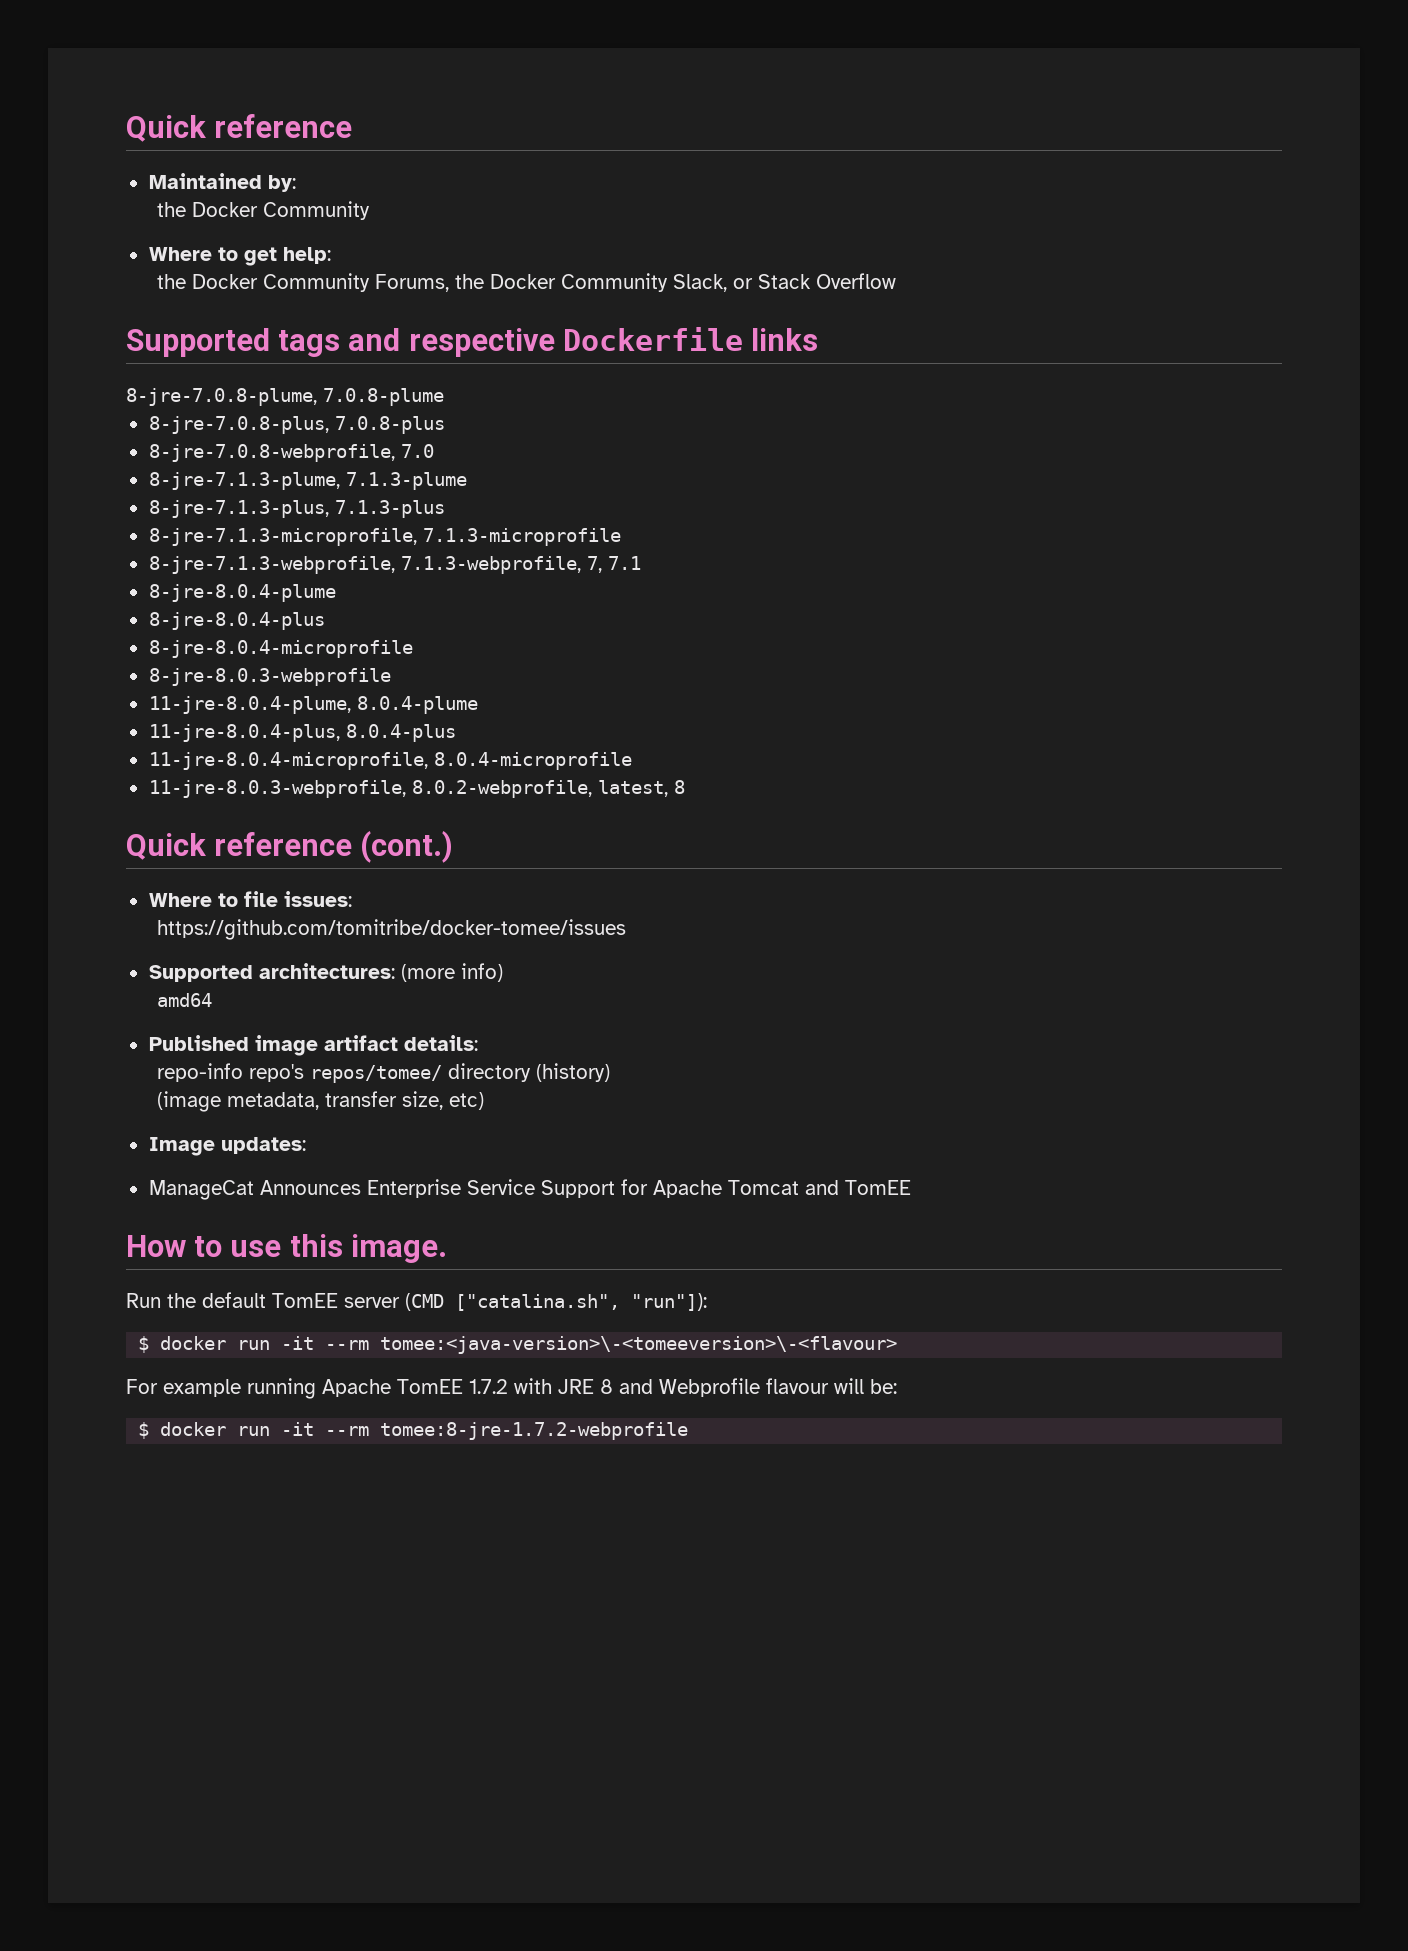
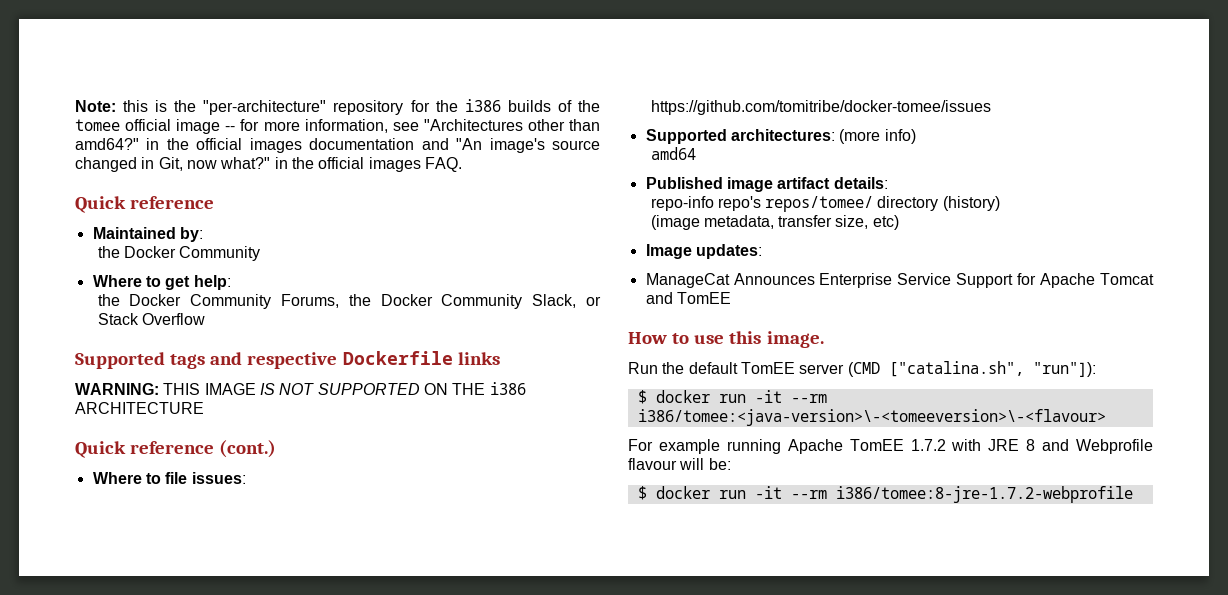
+ Note: this is the "per-architecture" repository for the i386 builds of the tomee official image -- for more information, see "Architectures other than amd64?" in the official images documentation and "An image's source changed in Git, now what?" in the official images FAQ.
- 8-jre-7.0.8-plume, 7.0.8-plume
- 8-jre-7.0.8-plus, 7.0.8-plus
- 8-jre-7.0.8-webprofile, 7.0
- 8-jre-7.1.3-plume, 7.1.3-plume
- 8-jre-7.1.3-plus, 7.1.3-plus
- 8-jre-7.1.3-microprofile, 7.1.3-microprofile
- 8-jre-7.1.3-webprofile, 7.1.3-webprofile, 7, 7.1
- 8-jre-8.0.4-plume
- 8-jre-8.0.4-plus
- 8-jre-8.0.4-microprofile
- 8-jre-8.0.3-webprofile
- 11-jre-8.0.4-plume, 8.0.4-plume
- 11-jre-8.0.4-plus, 8.0.4-plus
- 11-jre-8.0.4-microprofile, 8.0.4-microprofile
- 11-jre-8.0.3-webprofile, 8.0.2-webprofile, latest, 8
+ WARNING: THIS IMAGE IS NOT SUPPORTED ON THE i386 ARCHITECTURE
- $ docker run -it --rm tomee:<java-version>\-<tomeeversion>\-<flavour>
+ $ docker run -it --rm i386/tomee:<java-version>\-<tomeeversion>\-<flavour>
- $ docker run -it --rm tomee:8-jre-1.7.2-webprofile
+ $ docker run -it --rm i386/tomee:8-jre-1.7.2-webprofile

